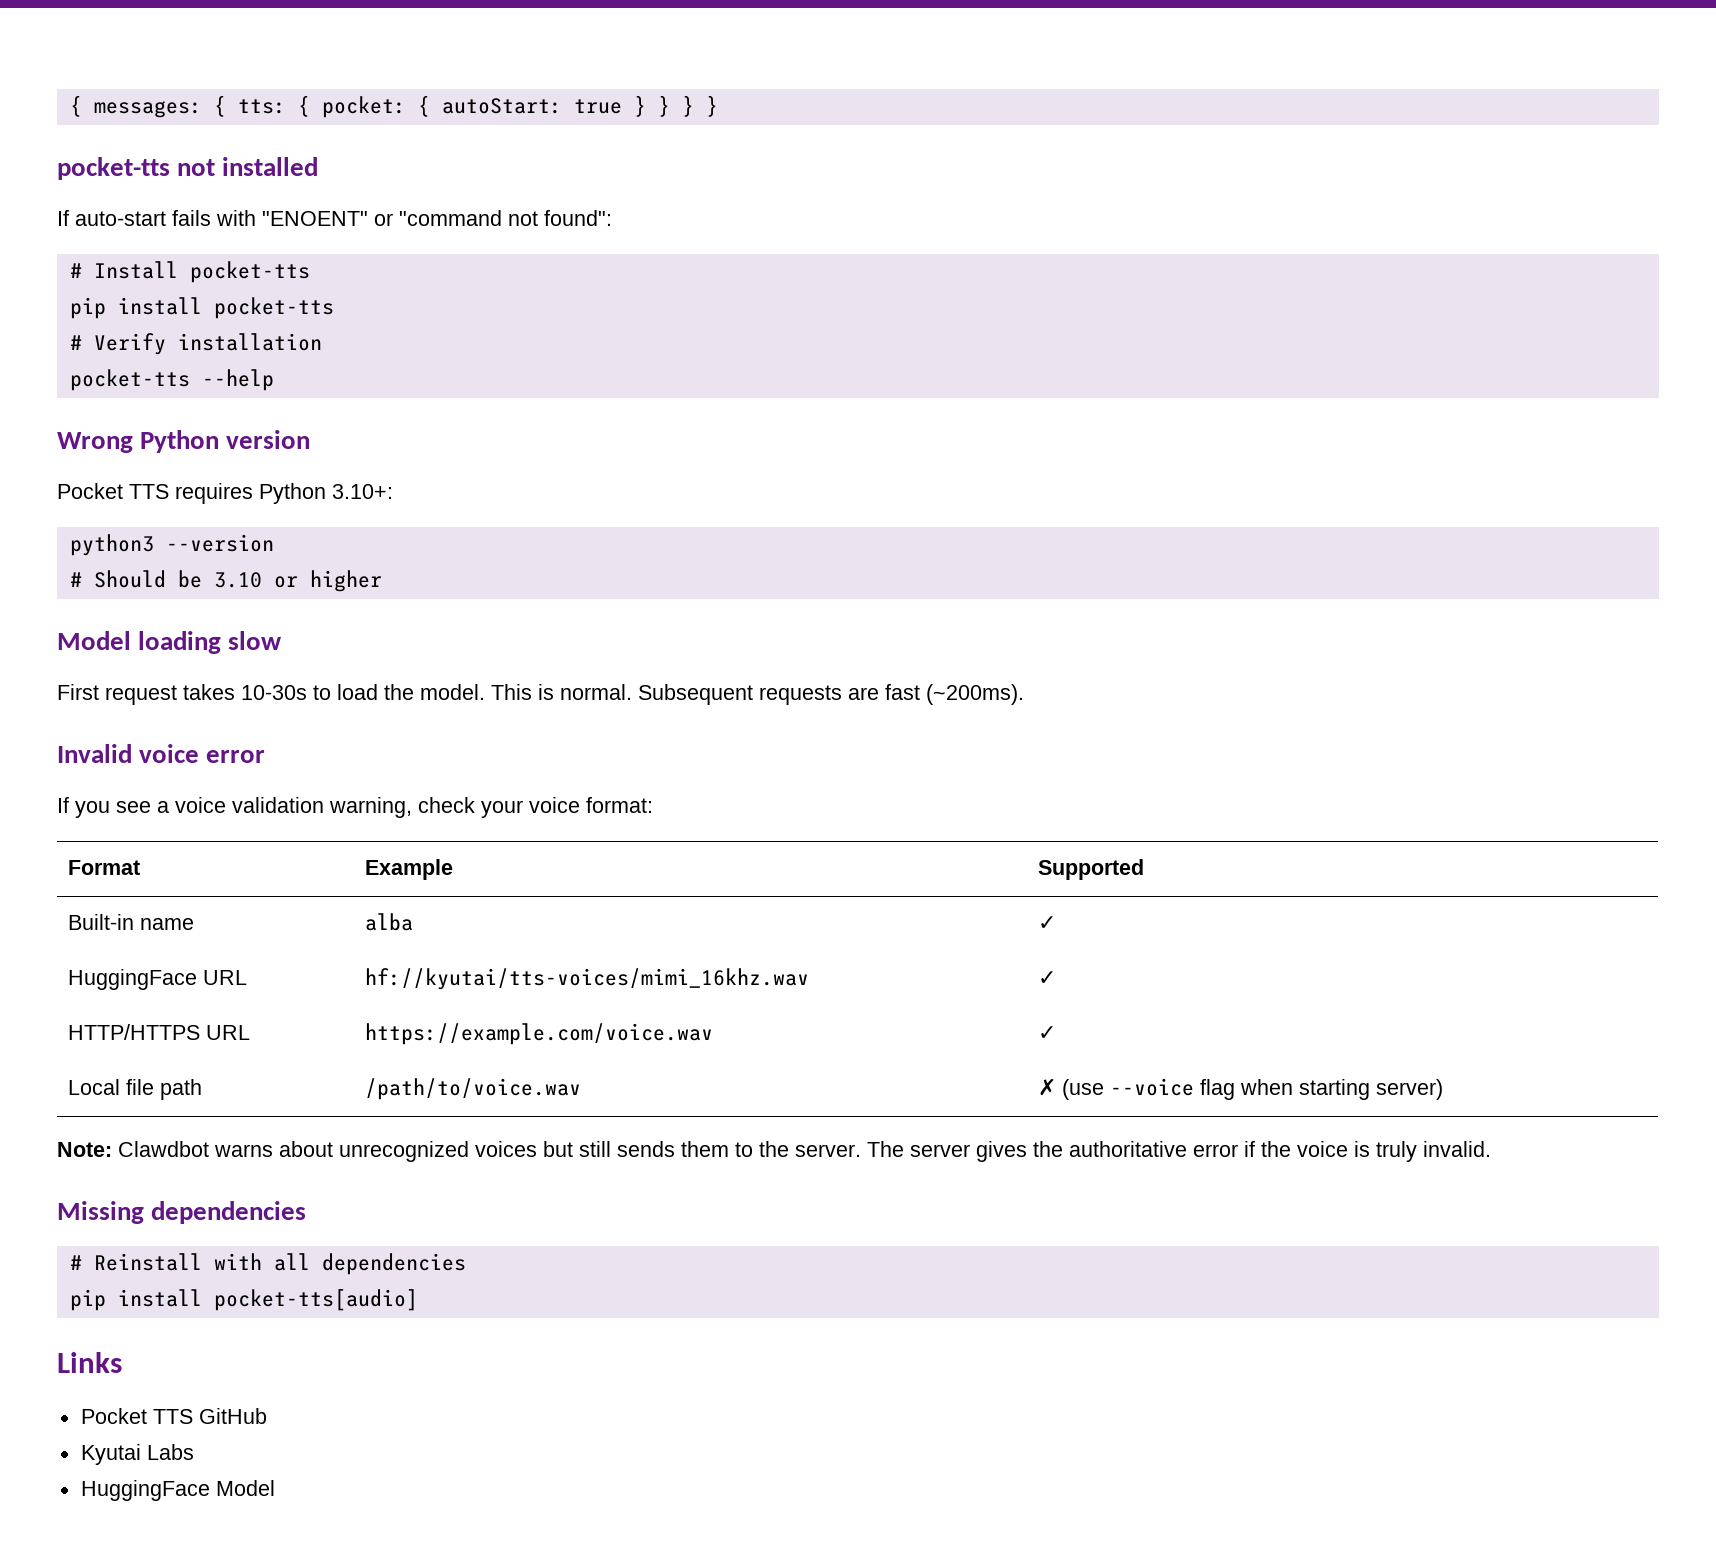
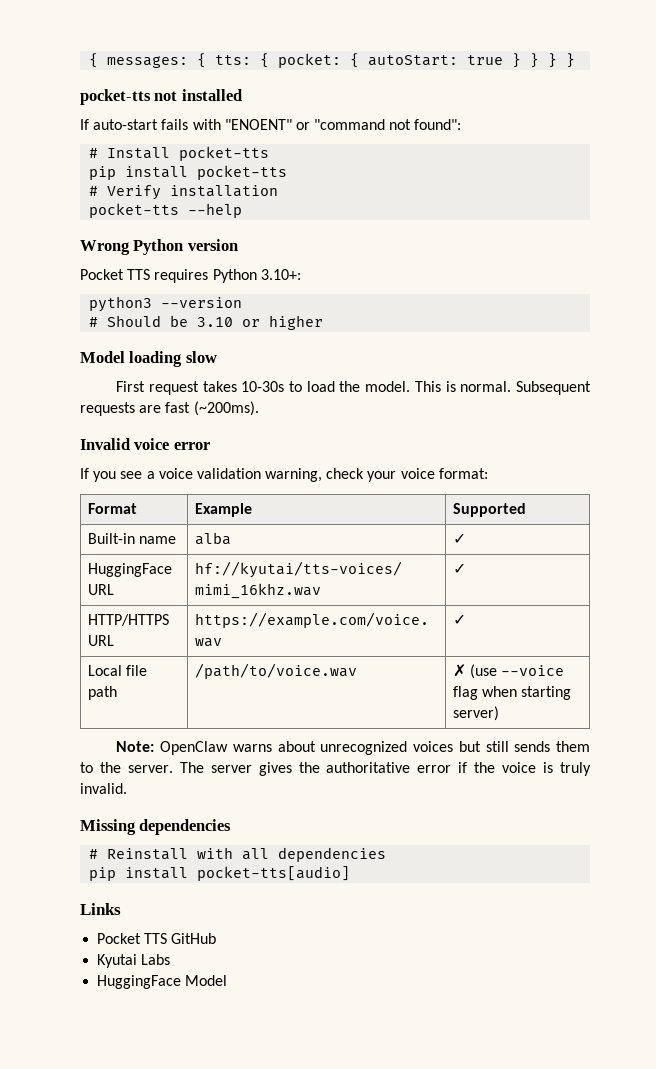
- Note: Clawdbot warns about unrecognized voices but still sends them to the server.
+ Note: OpenClaw warns about unrecognized voices but still sends them to the server.

